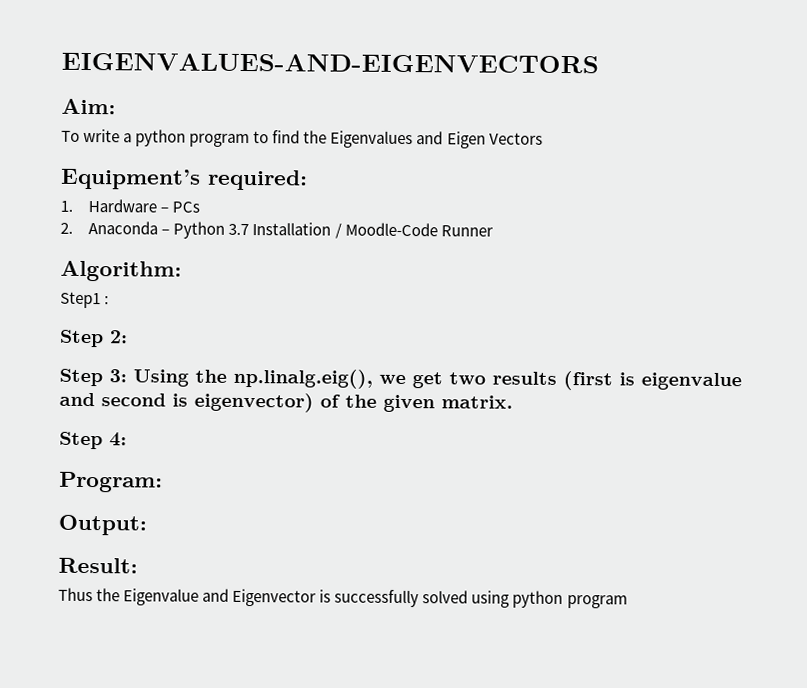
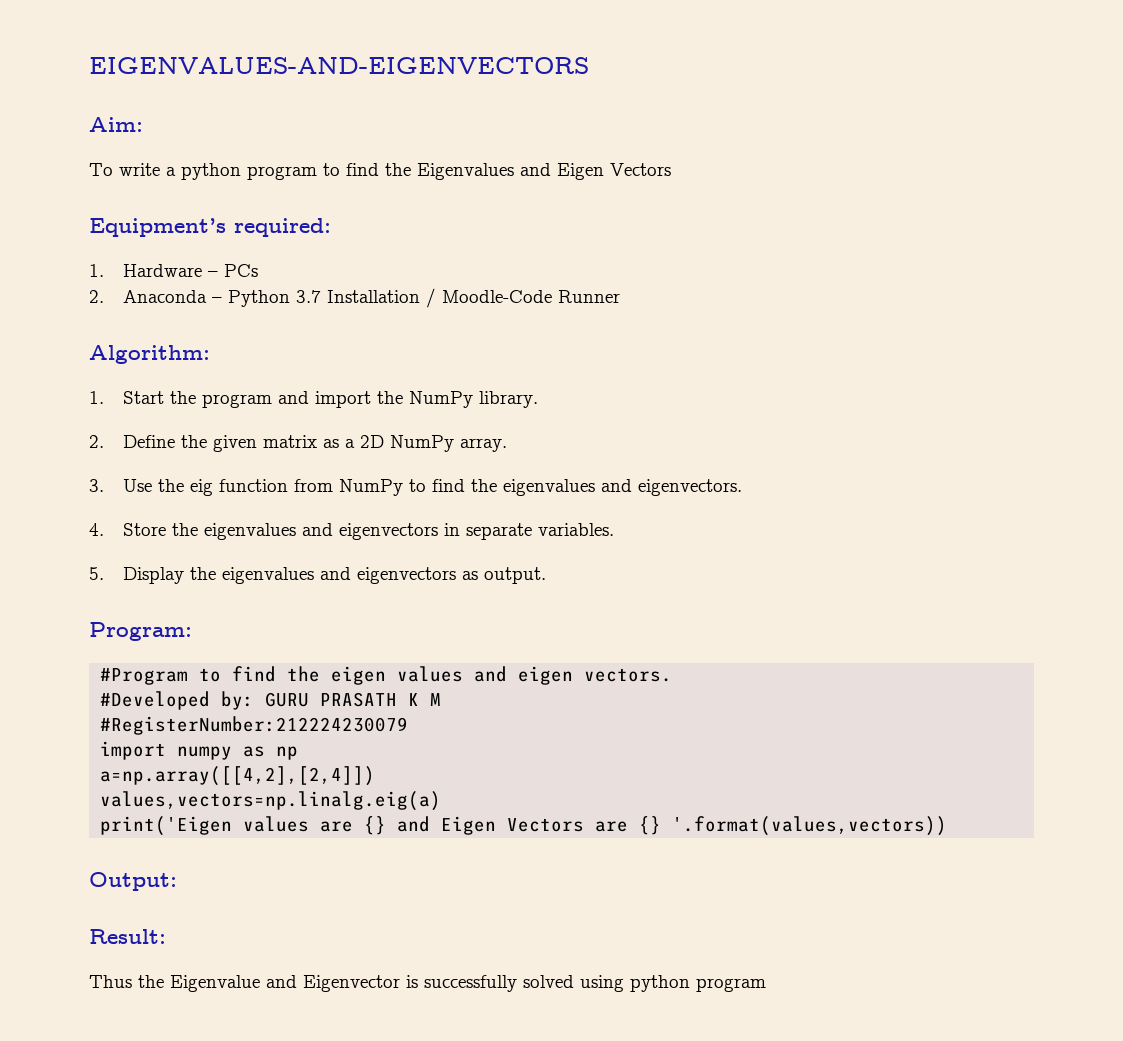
- Step1 :
- Step 2:
- Step 3: Using the np.linalg.eig(), we get two results (first is eigenvalue and second is eigenvector) of the given matrix.
- Step 4:
+ 1. Start the program and import the NumPy library.
+ 2. Define the given matrix as a 2D NumPy array.
+ 3. Use the eig function from NumPy to find the eigenvalues and eigenvectors.
+ 4. Store the eigenvalues and eigenvectors in separate variables.
+ 5. Display the eigenvalues and eigenvectors as output.
  Program:
+ #Program to find the eigen values and eigen vectors.
+ #Developed by: GURU PRASATH K M
+ #RegisterNumber:212224230079
+ import numpy as np
+ a=np.array([[4,2],[2,4]])
+ values,vectors=np.linalg.eig(a)
+ print('Eigen values are {} and Eigen Vectors are {} '.format(values,vectors))

